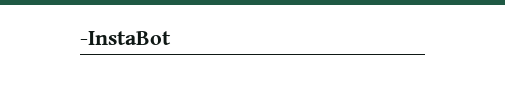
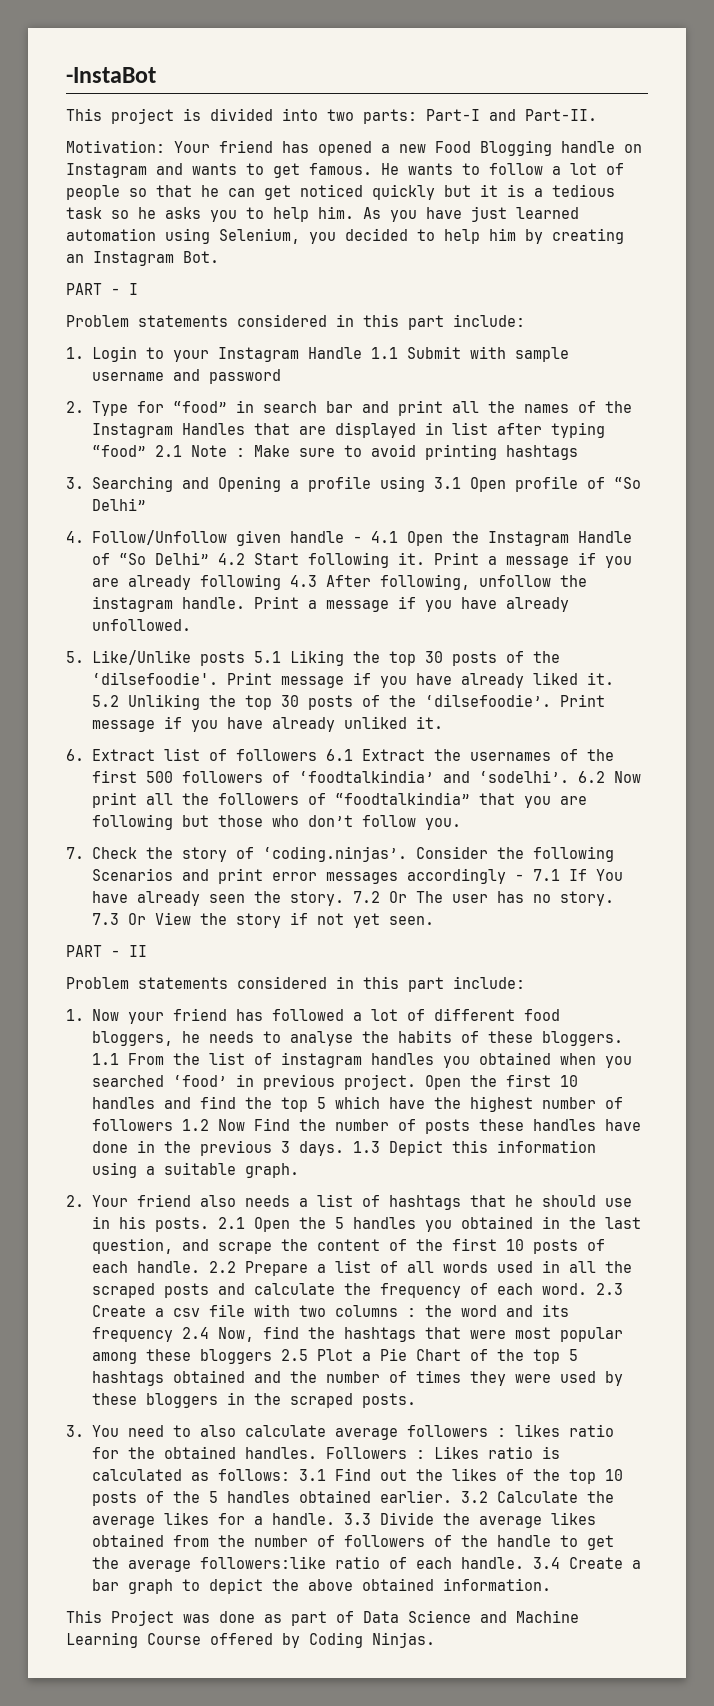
+ This project is divided into two parts: Part-I and Part-II.
+ Motivation: Your friend has opened a new Food Blogging handle on Instagram and wants to get famous. He wants to follow a lot of people so that he can get noticed quickly but it is a tedious task so he asks you to help him. As you have just learned automation using Selenium, you decided to help him by creating an Instagram Bot.
+ PART - I
+ Problem statements considered in this part include:
+ 1. Login to your Instagram Handle 1.1 Submit with sample username and password
+ 2. Type for “food” in search bar and print all the names of the Instagram Handles that are displayed in list after typing “food” 2.1 Note : Make sure to avoid printing hashtags
+ 3. Searching and Opening a profile using 3.1 Open profile of “So Delhi”
+ 4. Follow/Unfollow given handle - 4.1 Open the Instagram Handle of “So Delhi” 4.2 Start following it. Print a message if you are already following 4.3 After following, unfollow the instagram handle. Print a message if you have already unfollowed.
+ 5. Like/Unlike posts 5.1 Liking the top 30 posts of the ‘dilsefoodie'. Print message if you have already liked it. 5.2 Unliking the top 30 posts of the ‘dilsefoodie’. Print message if you have already unliked it.
+ 6. Extract list of followers 6.1 Extract the usernames of the first 500 followers of ‘foodtalkindia’ and ‘sodelhi’. 6.2 Now print all the followers of “foodtalkindia” that you are following but those who don’t follow you.
+ 7. Check the story of ‘coding.ninjas’. Consider the following Scenarios and print error messages accordingly - 7.1 If You have already seen the story. 7.2 Or The user has no story. 7.3 Or View the story if not yet seen.
+ PART - II
+ Problem statements considered in this part include:
+ 1. Now your friend has followed a lot of different food bloggers, he needs to analyse the habits of these bloggers. 1.1 From the list of instagram handles you obtained when you searched ‘food’ in previous project. Open the first 10 handles and find the top 5 which have the highest number of followers 1.2 Now Find the number of posts these handles have done in the previous 3 days. 1.3 Depict this information using a suitable graph.
+ 2. Your friend also needs a list of hashtags that he should use in his posts. 2.1 Open the 5 handles you obtained in the last question, and scrape the content of the first 10 posts of each handle. 2.2 Prepare a list of all words used in all the scraped posts and calculate the frequency of each word. 2.3 Create a csv file with two columns : the word and its frequency 2.4 Now, find the hashtags that were most popular among these bloggers 2.5 Plot a Pie Chart of the top 5 hashtags obtained and the number of times they were used by these bloggers in the scraped posts.
+ 3. You need to also calculate average followers : likes ratio for the obtained handles. Followers : Likes ratio is calculated as follows: 3.1 Find out the likes of the top 10 posts of the 5 handles obtained earlier. 3.2 Calculate the average likes for a handle. 3.3 Divide the average likes obtained from the number of followers of the handle to get the average followers:like ratio of each handle. 3.4 Create a bar graph to depict the above obtained information.
+ This Project was done as part of Data Science and Machine Learning Course offered by Coding Ninjas.

